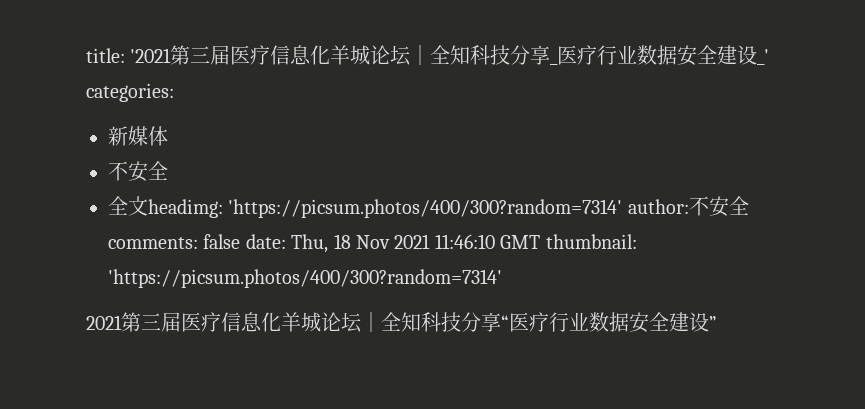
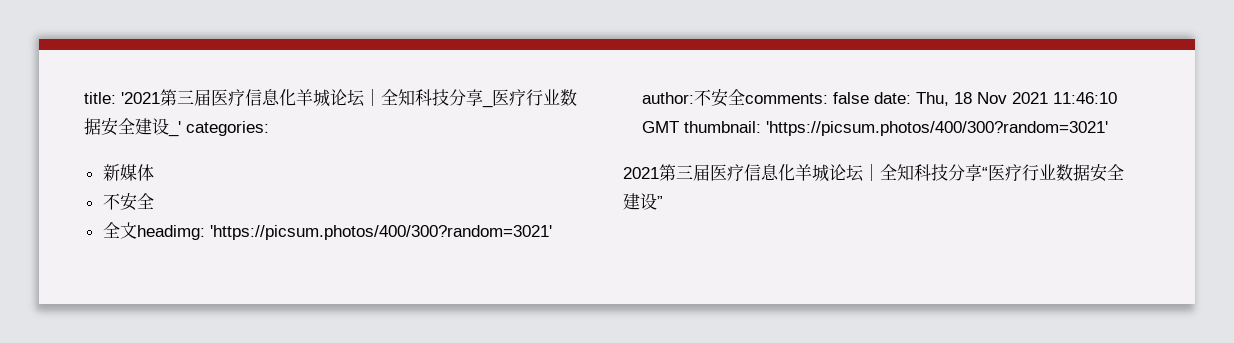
- 全文headimg: 'https://picsum.photos/400/300?random=7314' author:不安全comments: false date: Thu, 18 Nov 2021 11:46:10 GMT thumbnail: 'https://picsum.photos/400/300?random=7314'
+ 全文headimg: 'https://picsum.photos/400/300?random=3021' author:不安全comments: false date: Thu, 18 Nov 2021 11:46:10 GMT thumbnail: 'https://picsum.photos/400/300?random=3021'

